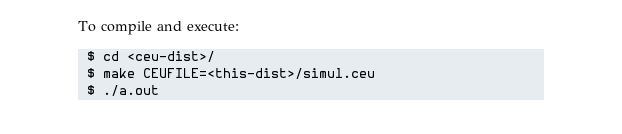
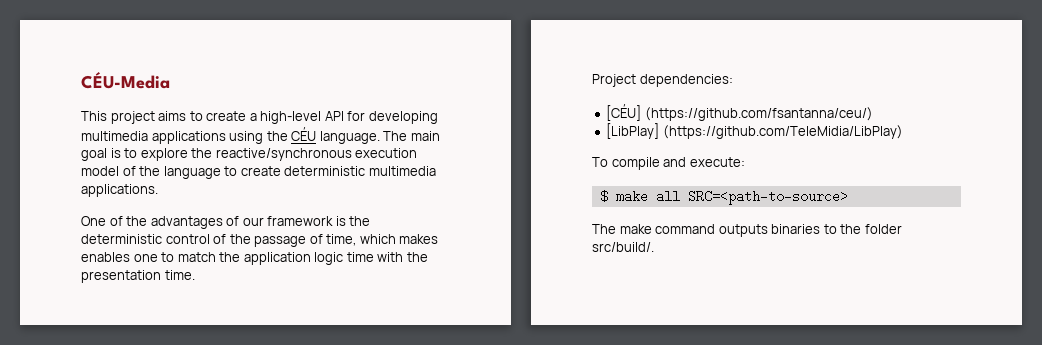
+ CÉU-Media
+ This project aims to create a high-level API for developing multimedia applications using the CÉU language. The main goal is to explore the reactive/synchronous execution model of the language to create deterministic multimedia applications.
+ One of the advantages of our framework is the deterministic control of the passage of time, which makes enables one to match the application logic time with the presentation time.
+ Project dependencies:
+ [CÉU] (https://github.com/fsantanna/ceu/)
+ [LibPlay] (https://github.com/TeleMidia/LibPlay)
- $ cd <ceu-dist>/
- $ make CEUFILE=<this-dist>/simul.ceu
- $ ./a.out
+ $ make all SRC=<path-to-source>
+ The make command outputs binaries to the folder src/build/.

